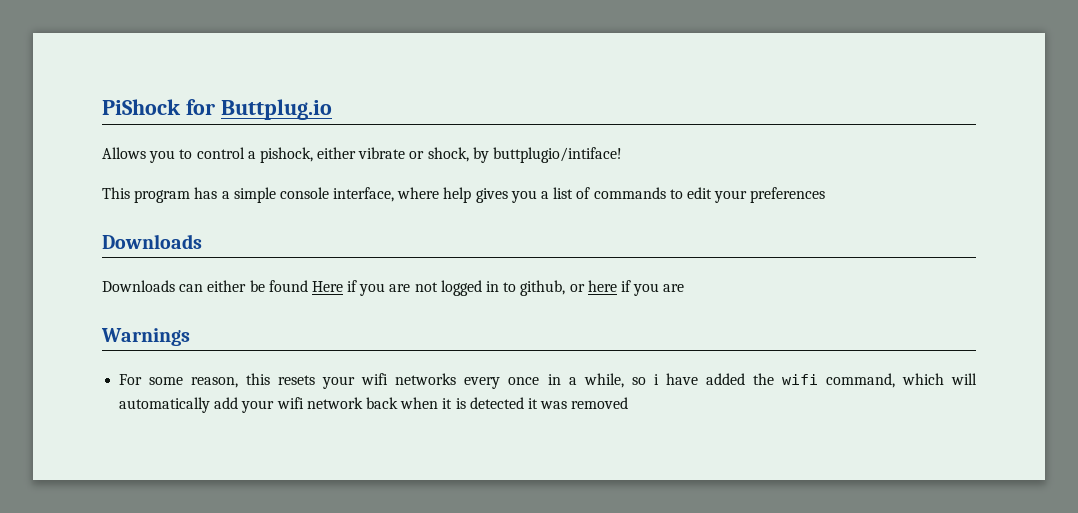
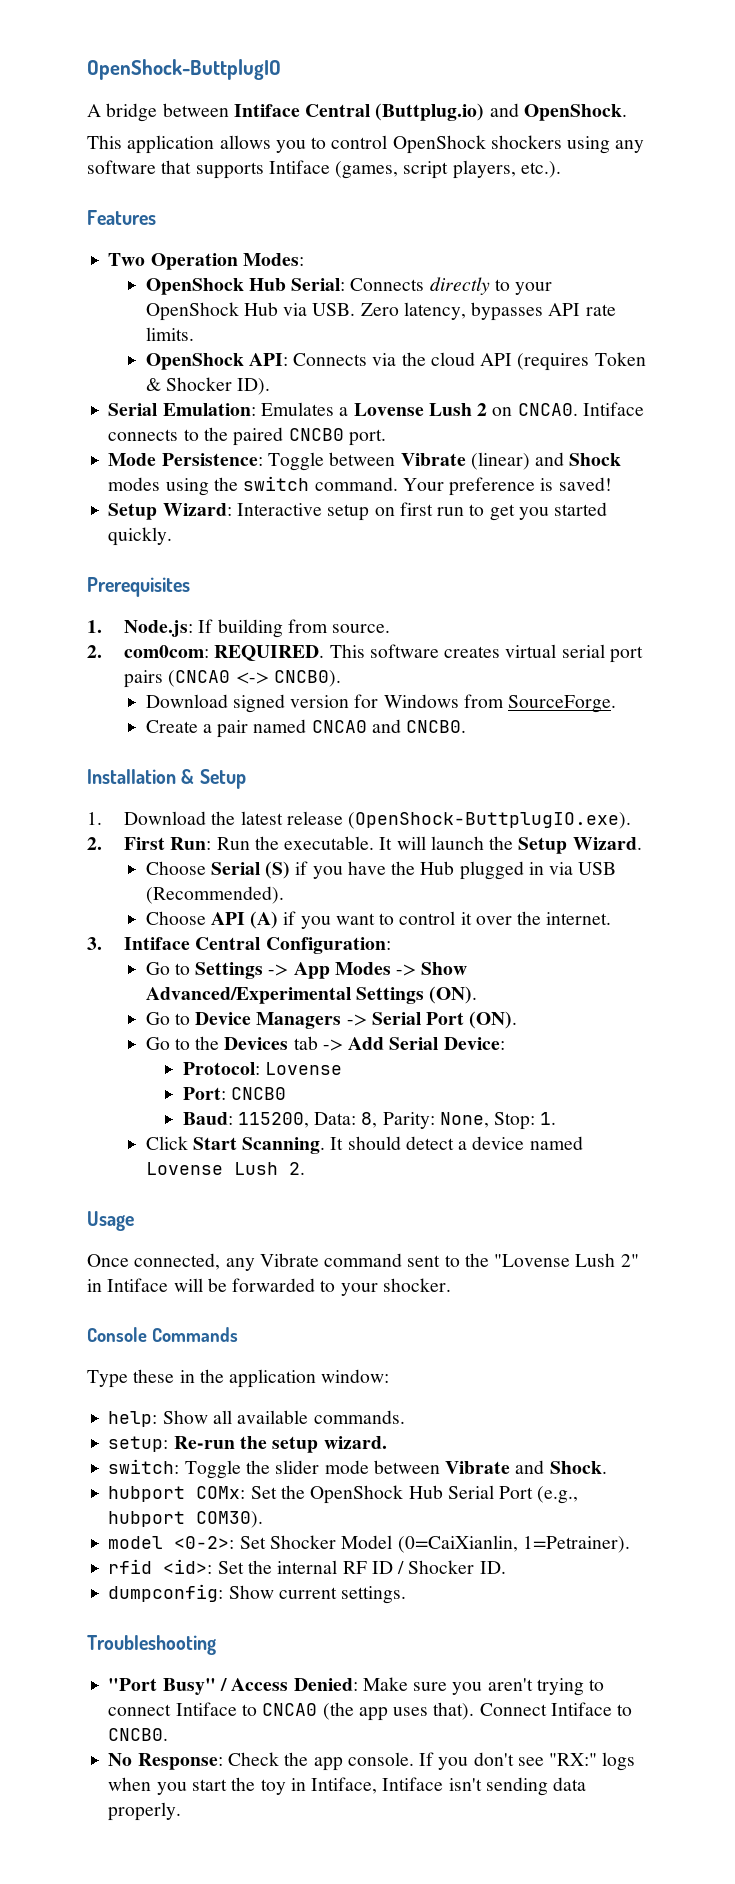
- PiShock for Buttplug.io
- Allows you to control a pishock, either vibrate or shock, by buttplugio/intiface!
- This program has a simple console interface, where help gives you a list of commands to edit your preferences
- Downloads
- Downloads can either be found Here if you are not logged in to github, or here if you are
- Warnings
- For some reason, this resets your wifi networks every once in a while, so i have added the wifi command, which will automatically add your wifi network back when it is detected it was removed
+ OpenShock-ButtplugIO
+ A bridge between Intiface Central (Buttplug.io) and OpenShock.
+ This application allows you to control OpenShock shockers using any software that supports Intiface (games, script players, etc.).
+ Features
+ Two Operation Modes:
+ OpenShock Hub Serial: Connects directly to your OpenShock Hub via USB. Zero latency, bypasses API rate limits.
+ OpenShock API: Connects via the cloud API (requires Token & Shocker ID).
+ Serial Emulation: Emulates a Lovense Lush 2 on CNCA0. Intiface connects to the paired CNCB0 port.
+ Mode Persistence: Toggle between Vibrate (linear) and Shock modes using the switch command. Your preference is saved!
+ Setup Wizard: Interactive setup on first run to get you started quickly.
+ Prerequisites
+ 1. Node.js: If building from source.
+ 2. com0com: REQUIRED. This software creates virtual serial port pairs (CNCA0 <-> CNCB0).
+ Download signed version for Windows from SourceForge.
+ Create a pair named CNCA0 and CNCB0.
+ Installation & Setup
+ 1. Download the latest release (OpenShock-ButtplugIO.exe).
+ 2. First Run: Run the executable. It will launch the Setup Wizard.
+ Choose Serial (S) if you have the Hub plugged in via USB (Recommended).
+ Choose API (A) if you want to control it over the internet.
+ 3. Intiface Central Configuration:
+ Go to Settings -> App Modes -> Show Advanced/Experimental Settings (ON).
+ Go to Device Managers -> Serial Port (ON).
+ Go to the Devices tab -> Add Serial Device:
+ Protocol: Lovense
+ Port: CNCB0
+ Baud: 115200, Data: 8, Parity: None, Stop: 1.
+ Click Start Scanning. It should detect a device named Lovense Lush 2.
+ Usage
+ Once connected, any Vibrate command sent to the "Lovense Lush 2" in Intiface will be forwarded to your shocker.
+ Console Commands
+ Type these in the application window:
+ help: Show all available commands.
+ setup: Re-run the setup wizard.
+ switch: Toggle the slider mode between Vibrate and Shock.
+ hubport COMx: Set the OpenShock Hub Serial Port (e.g., hubport COM30).
+ model <0-2>: Set Shocker Model (0=CaiXianlin, 1=Petrainer).
+ rfid <id>: Set the internal RF ID / Shocker ID.
+ dumpconfig: Show current settings.
+ Troubleshooting
+ "Port Busy" / Access Denied: Make sure you aren't trying to connect Intiface to CNCA0 (the app uses that). Connect Intiface to CNCB0.
+ No Response: Check the app console. If you don't see "RX:" logs when you start the toy in Intiface, Intiface isn't sending data properly.

